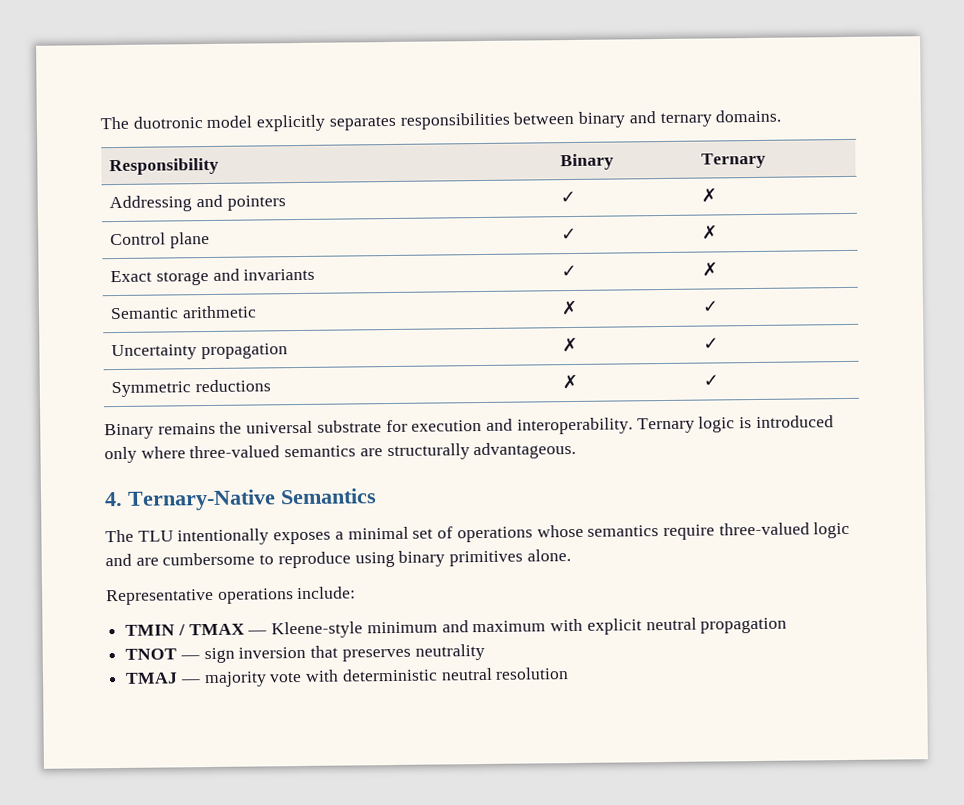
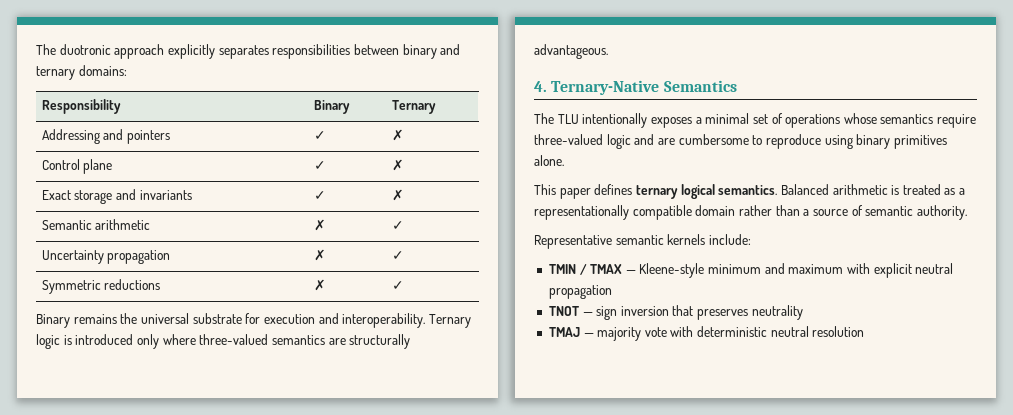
- The duotronic model explicitly separates responsibilities between binary and ternary domains.
+ The duotronic approach explicitly separates responsibilities between binary and ternary domains:
+ This paper defines ternary logical semantics. Balanced arithmetic is treated as a representationally compatible domain rather than a source of semantic authority.
- Representative operations include:
+ Representative semantic kernels include:

